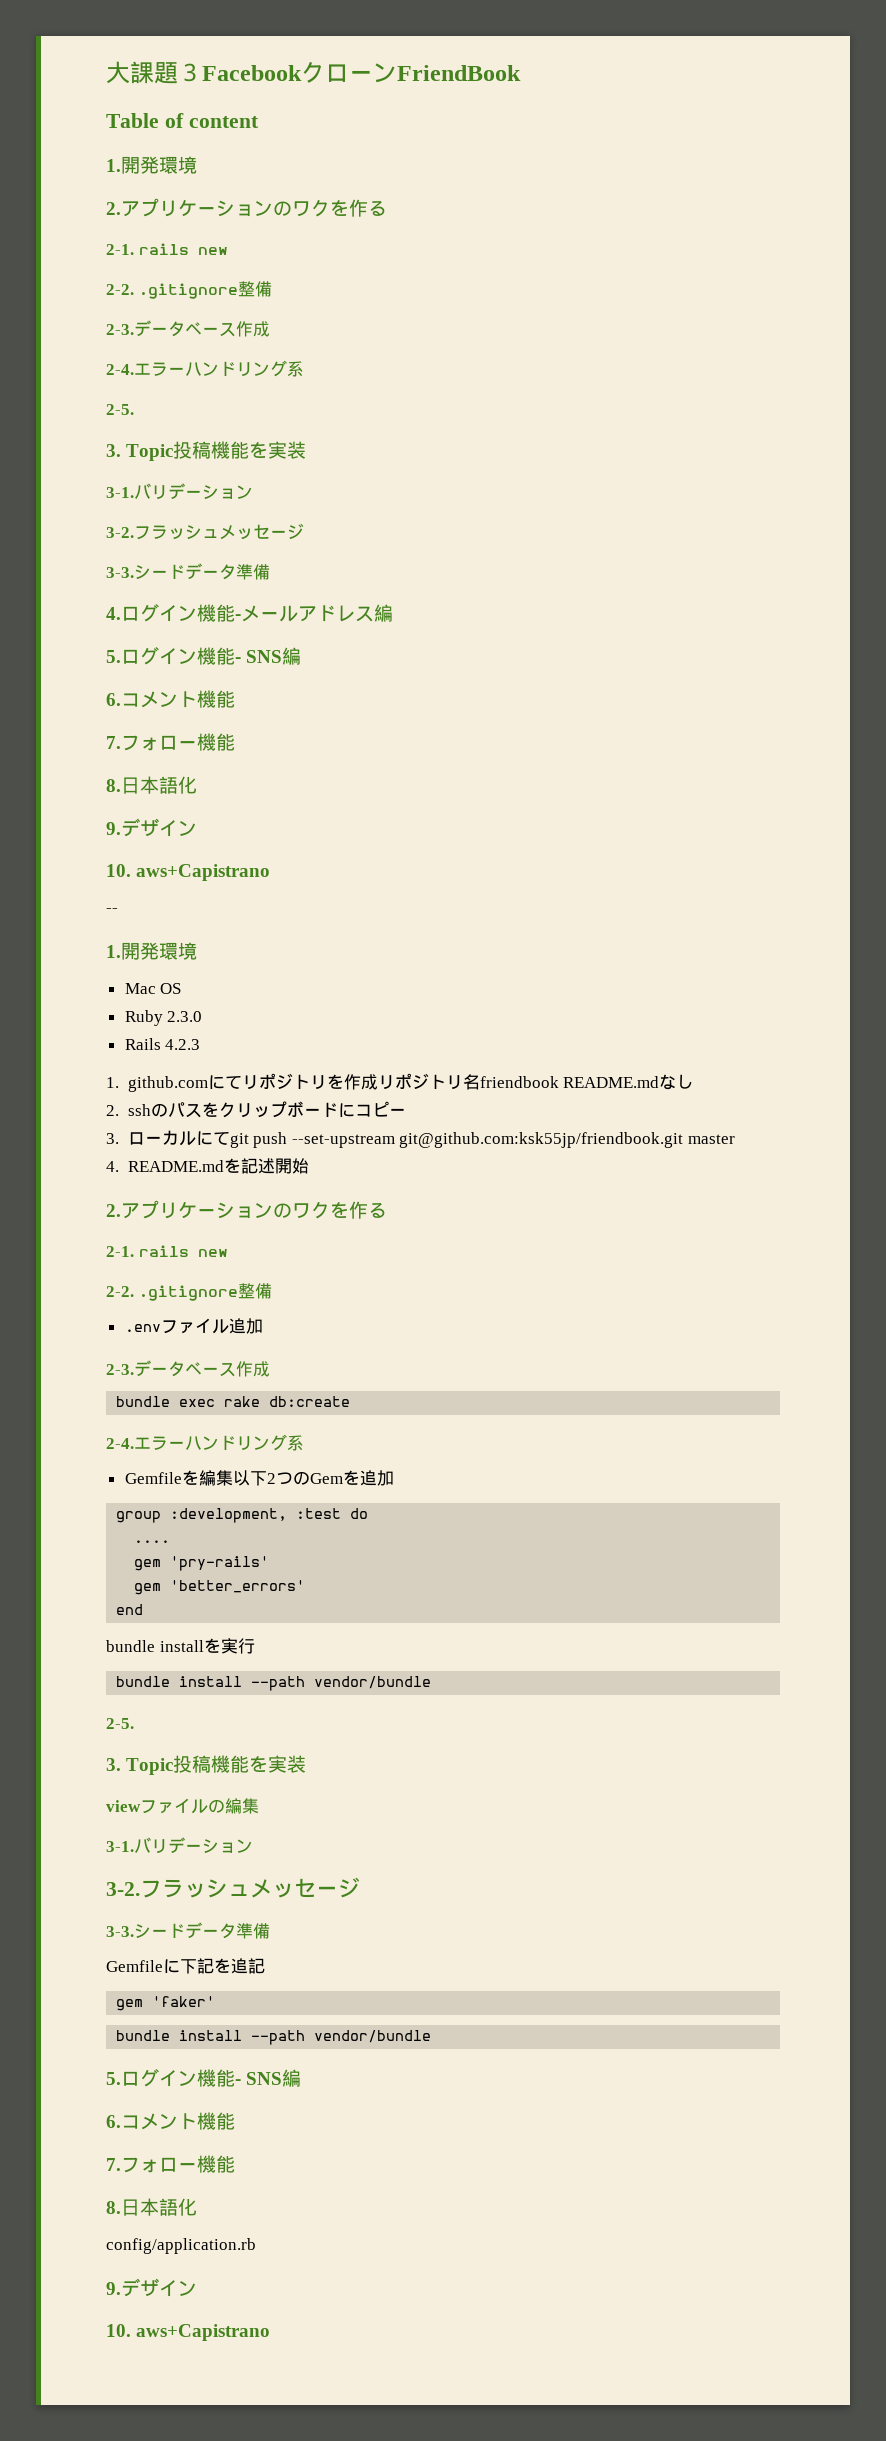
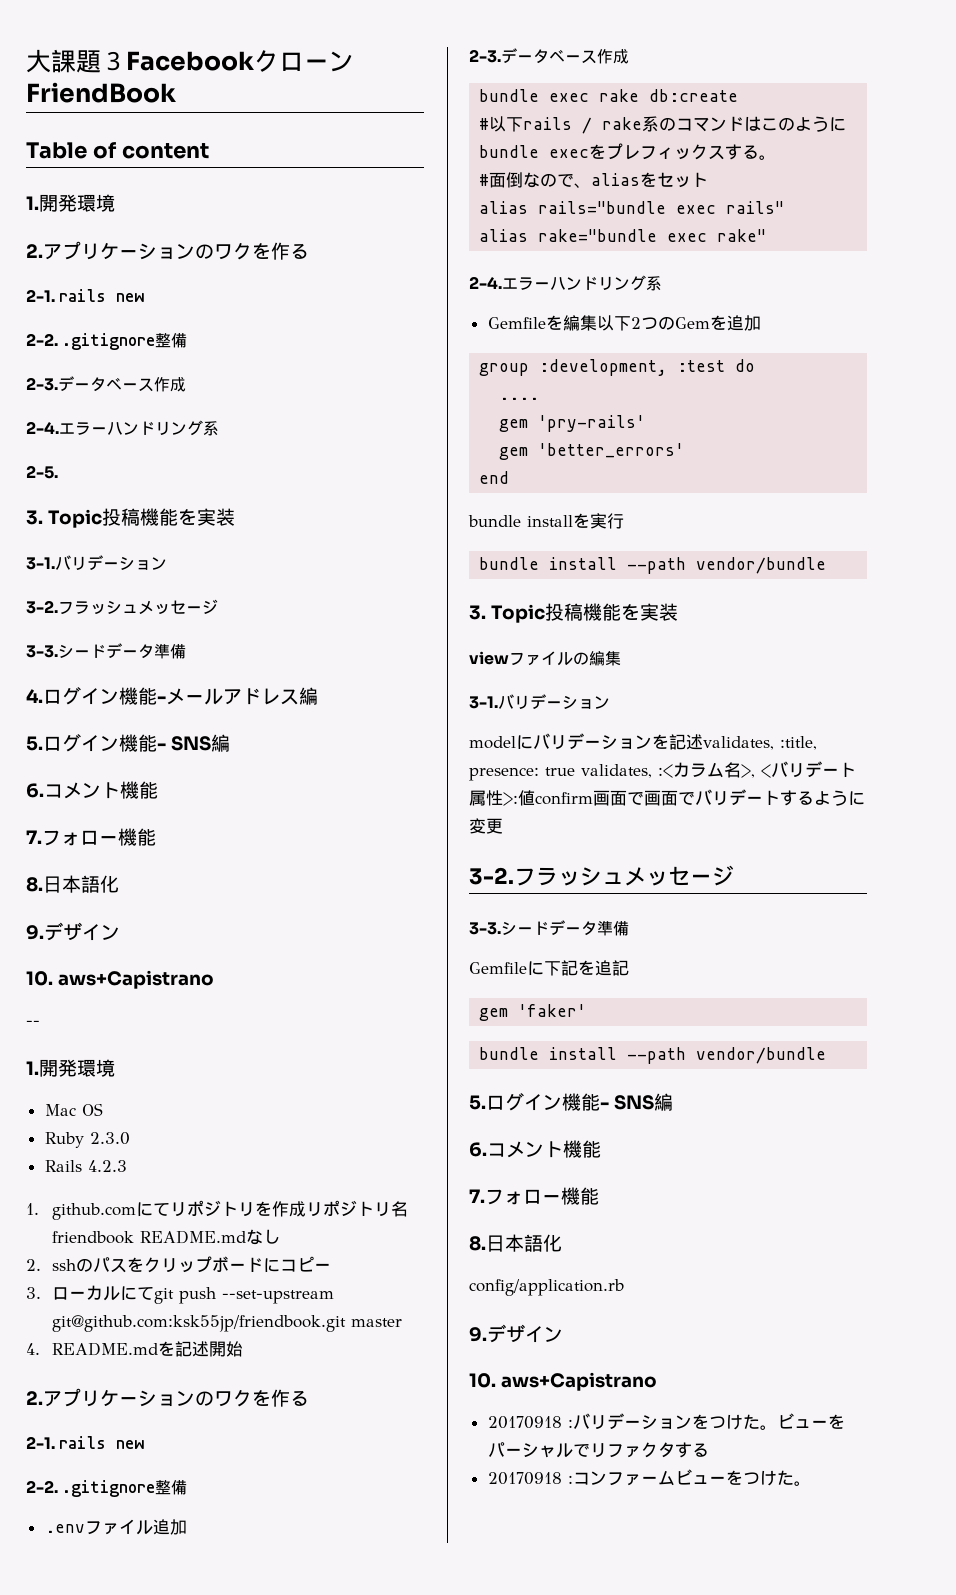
+ #以下rails / rake系のコマンドはこのようにbundle execをプレフィックスする。
+ #面倒なので、aliasをセット
+ alias rails="bundle exec rails"
+ alias rake="bundle exec rake"
  bundle installを実行
  bundle install --path vendor/bundle
- 2-5.
+ modelにバリデーションを記述validates, :title, presence: true validates, :<カラム名>, <バリデート属性>:値confirm画面で画面でバリデートするように変更
+ 20170918 :バリデーションをつけた。ビューをパーシャルでリファクタする
+ 20170918 :コンファームビューをつけた。

